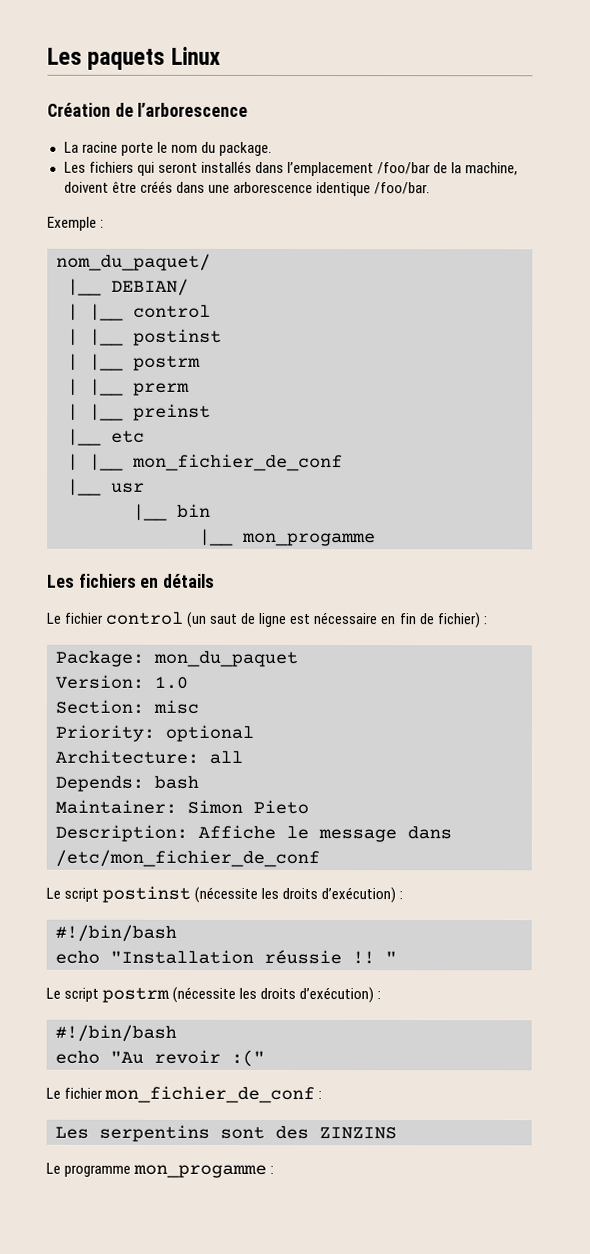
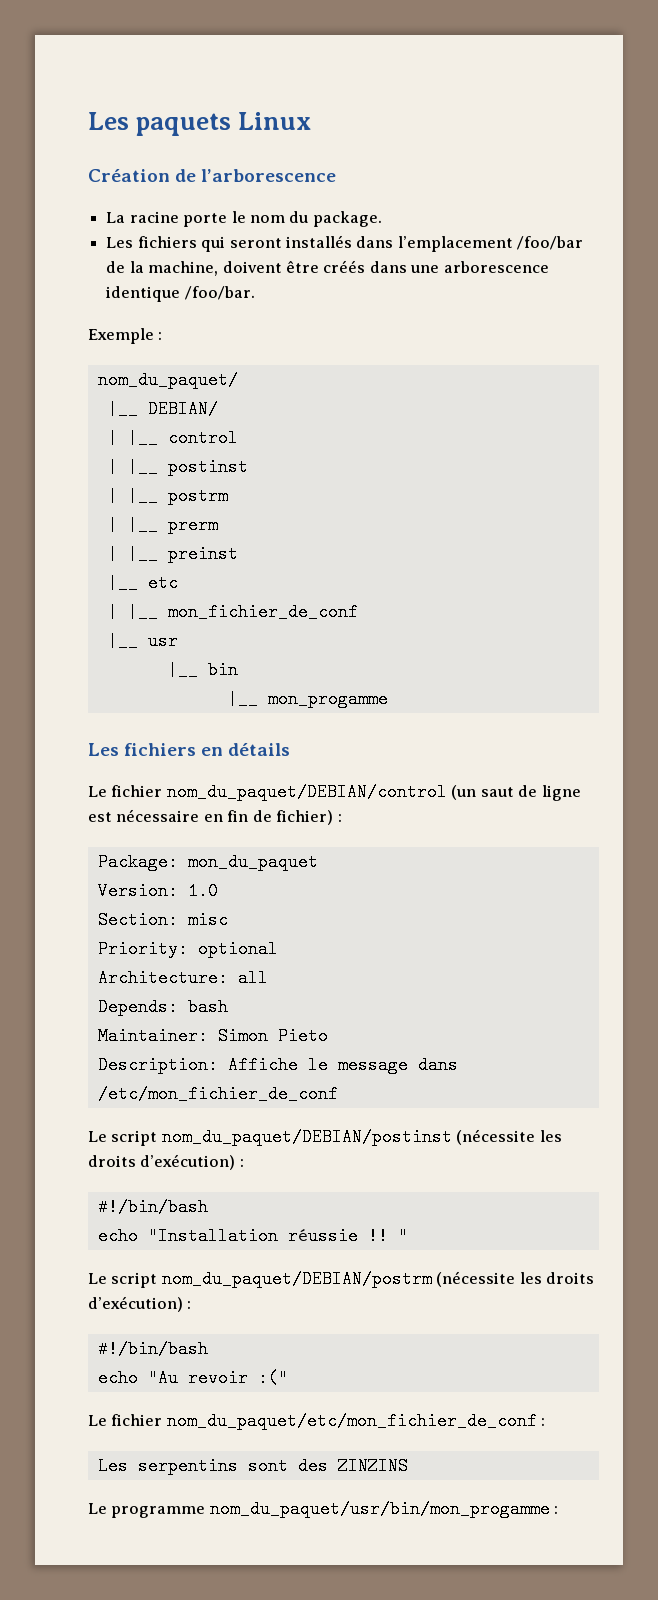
- Le fichier control (un saut de ligne est nécessaire en fin de fichier) :
+ Le fichier nom_du_paquet/DEBIAN/control (un saut de ligne est nécessaire en fin de fichier) :
- Le script postinst (nécessite les droits d’exécution) :
+ Le script nom_du_paquet/DEBIAN/postinst (nécessite les droits d’exécution) :
- Le script postrm (nécessite les droits d’exécution) :
+ Le script nom_du_paquet/DEBIAN/postrm (nécessite les droits d’exécution) :
- Le fichier mon_fichier_de_conf :
+ Le fichier nom_du_paquet/etc/mon_fichier_de_conf :
- Le programme mon_progamme :
+ Le programme nom_du_paquet/usr/bin/mon_progamme :

